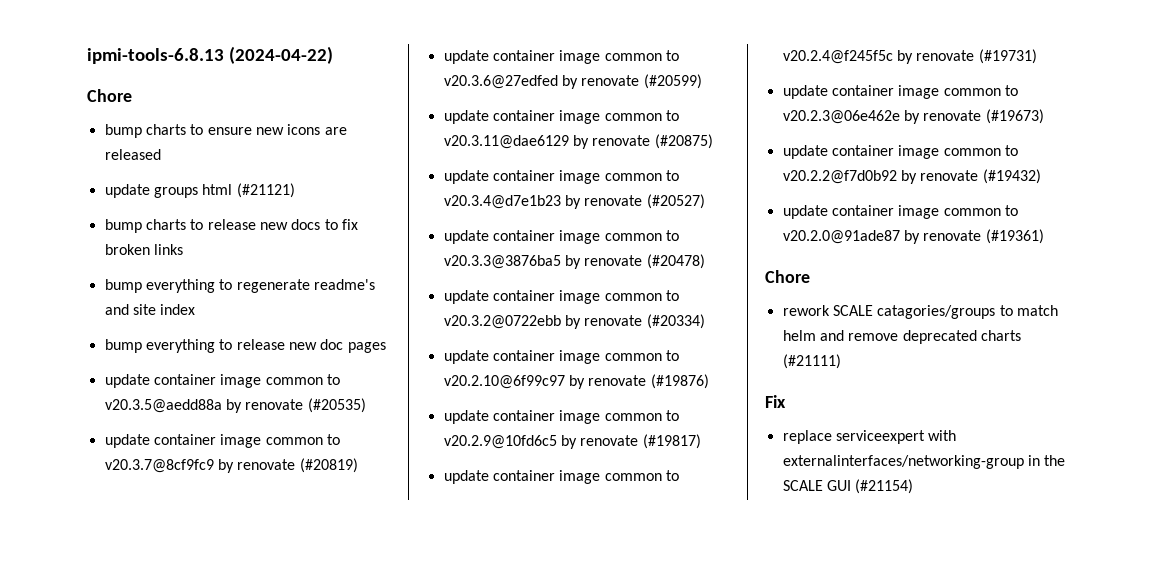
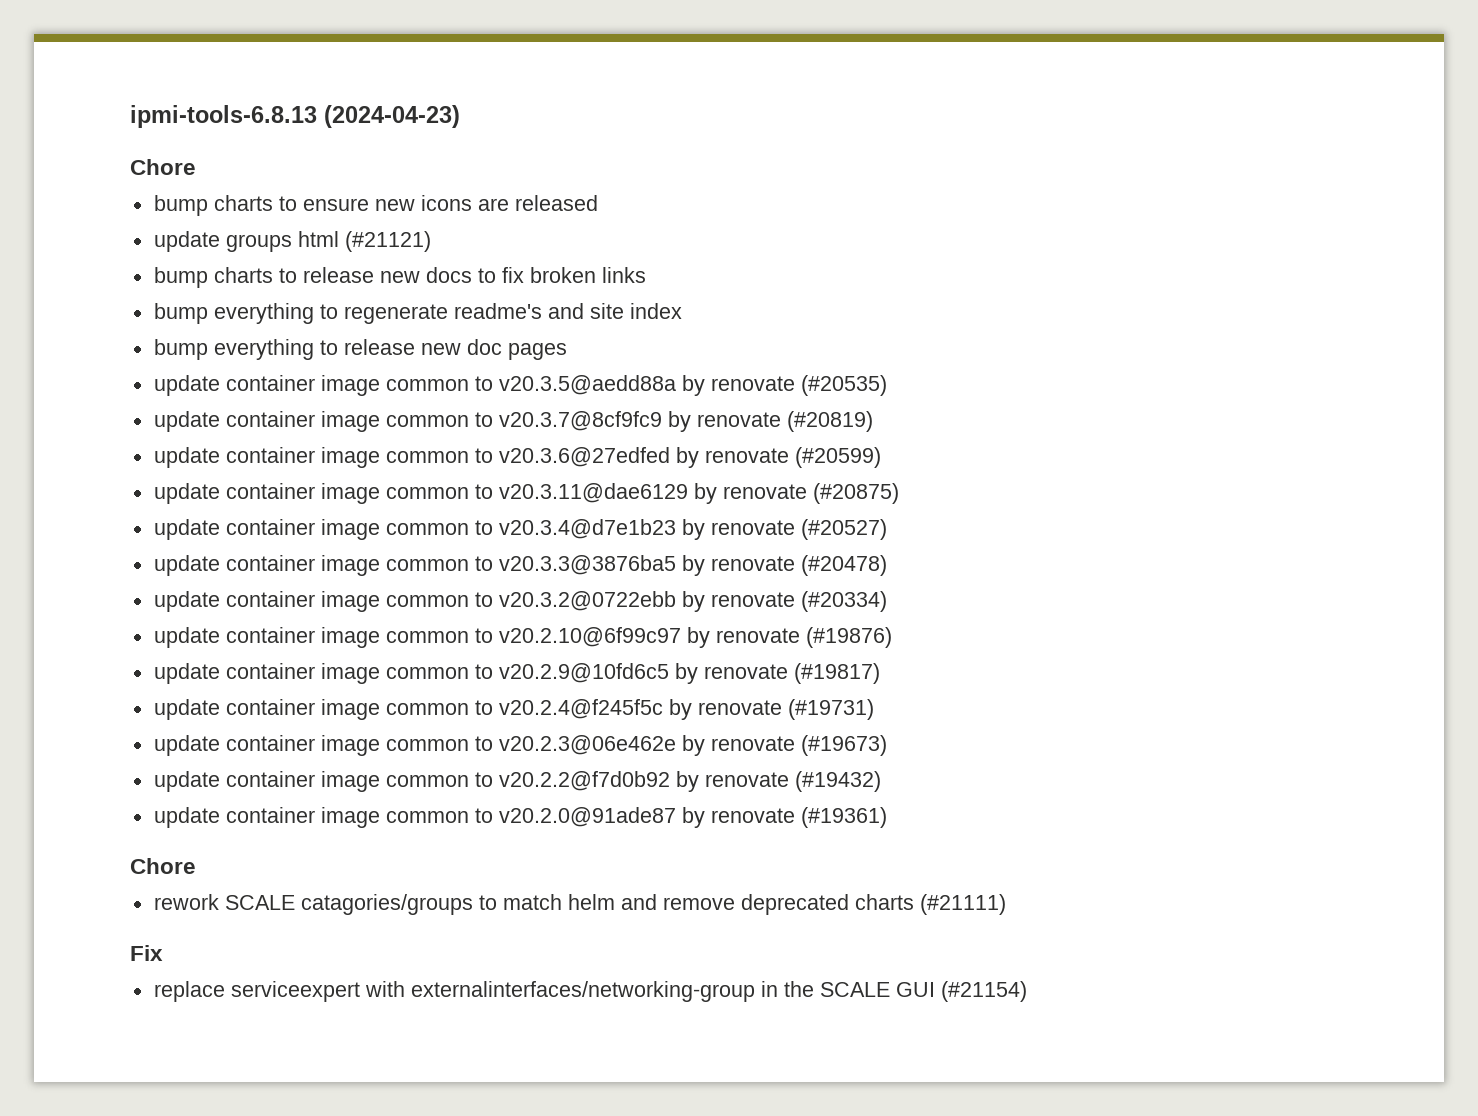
- ipmi-tools-6.8.13 (2024-04-22)
+ ipmi-tools-6.8.13 (2024-04-23)

